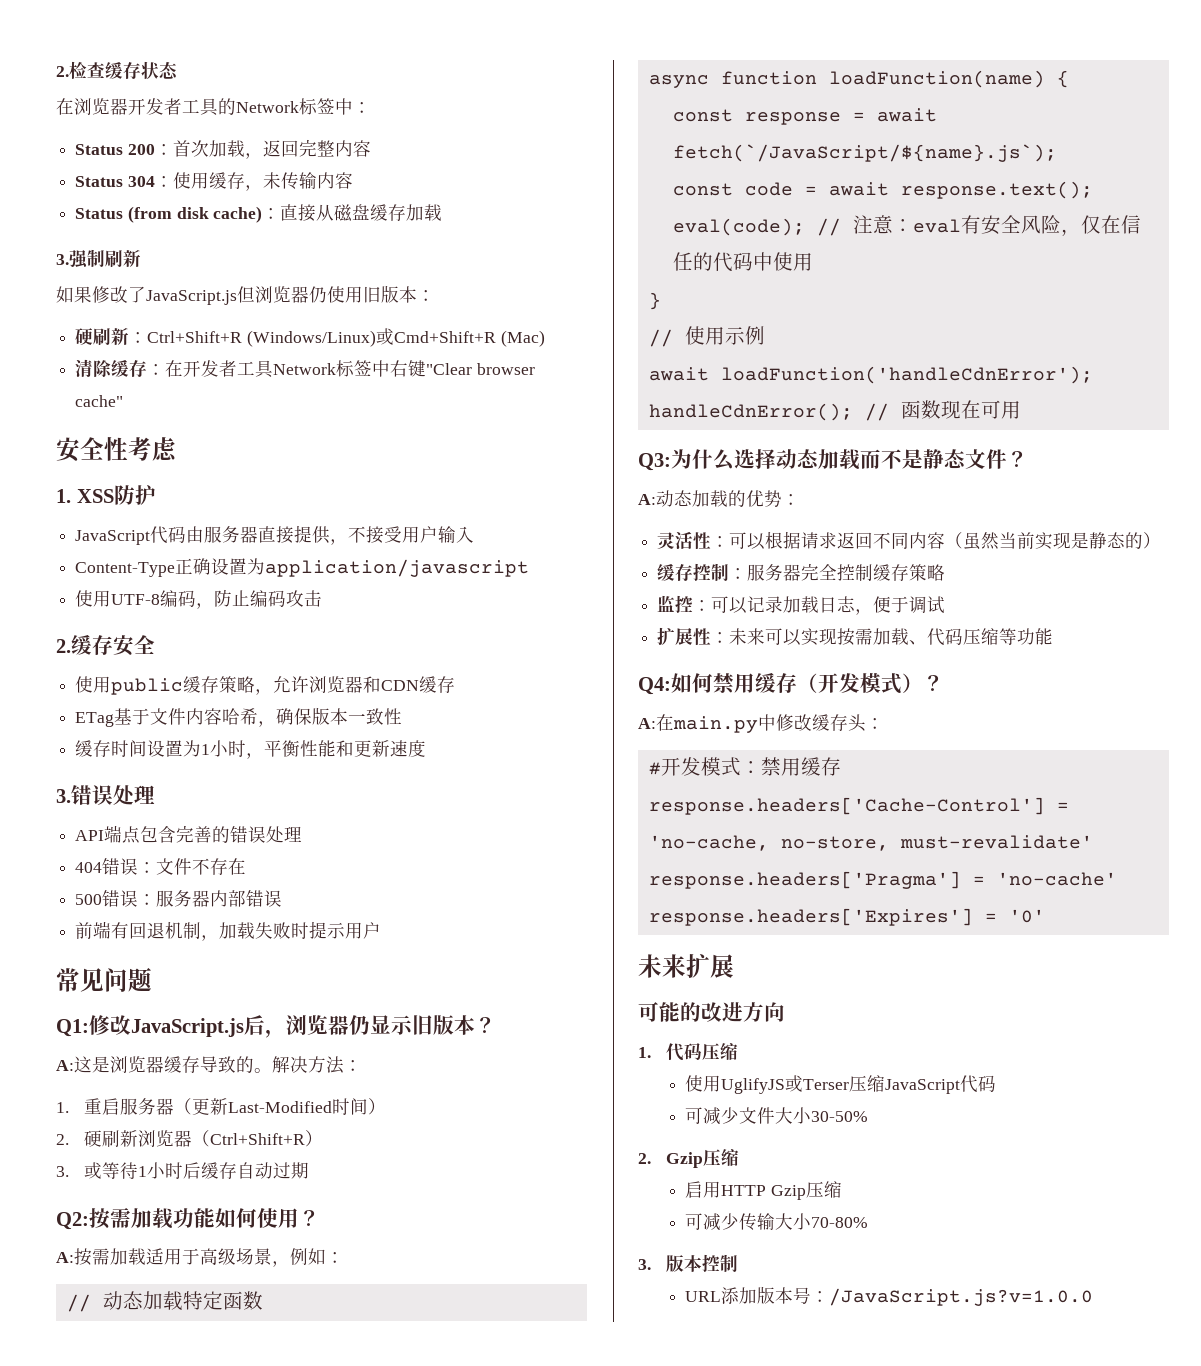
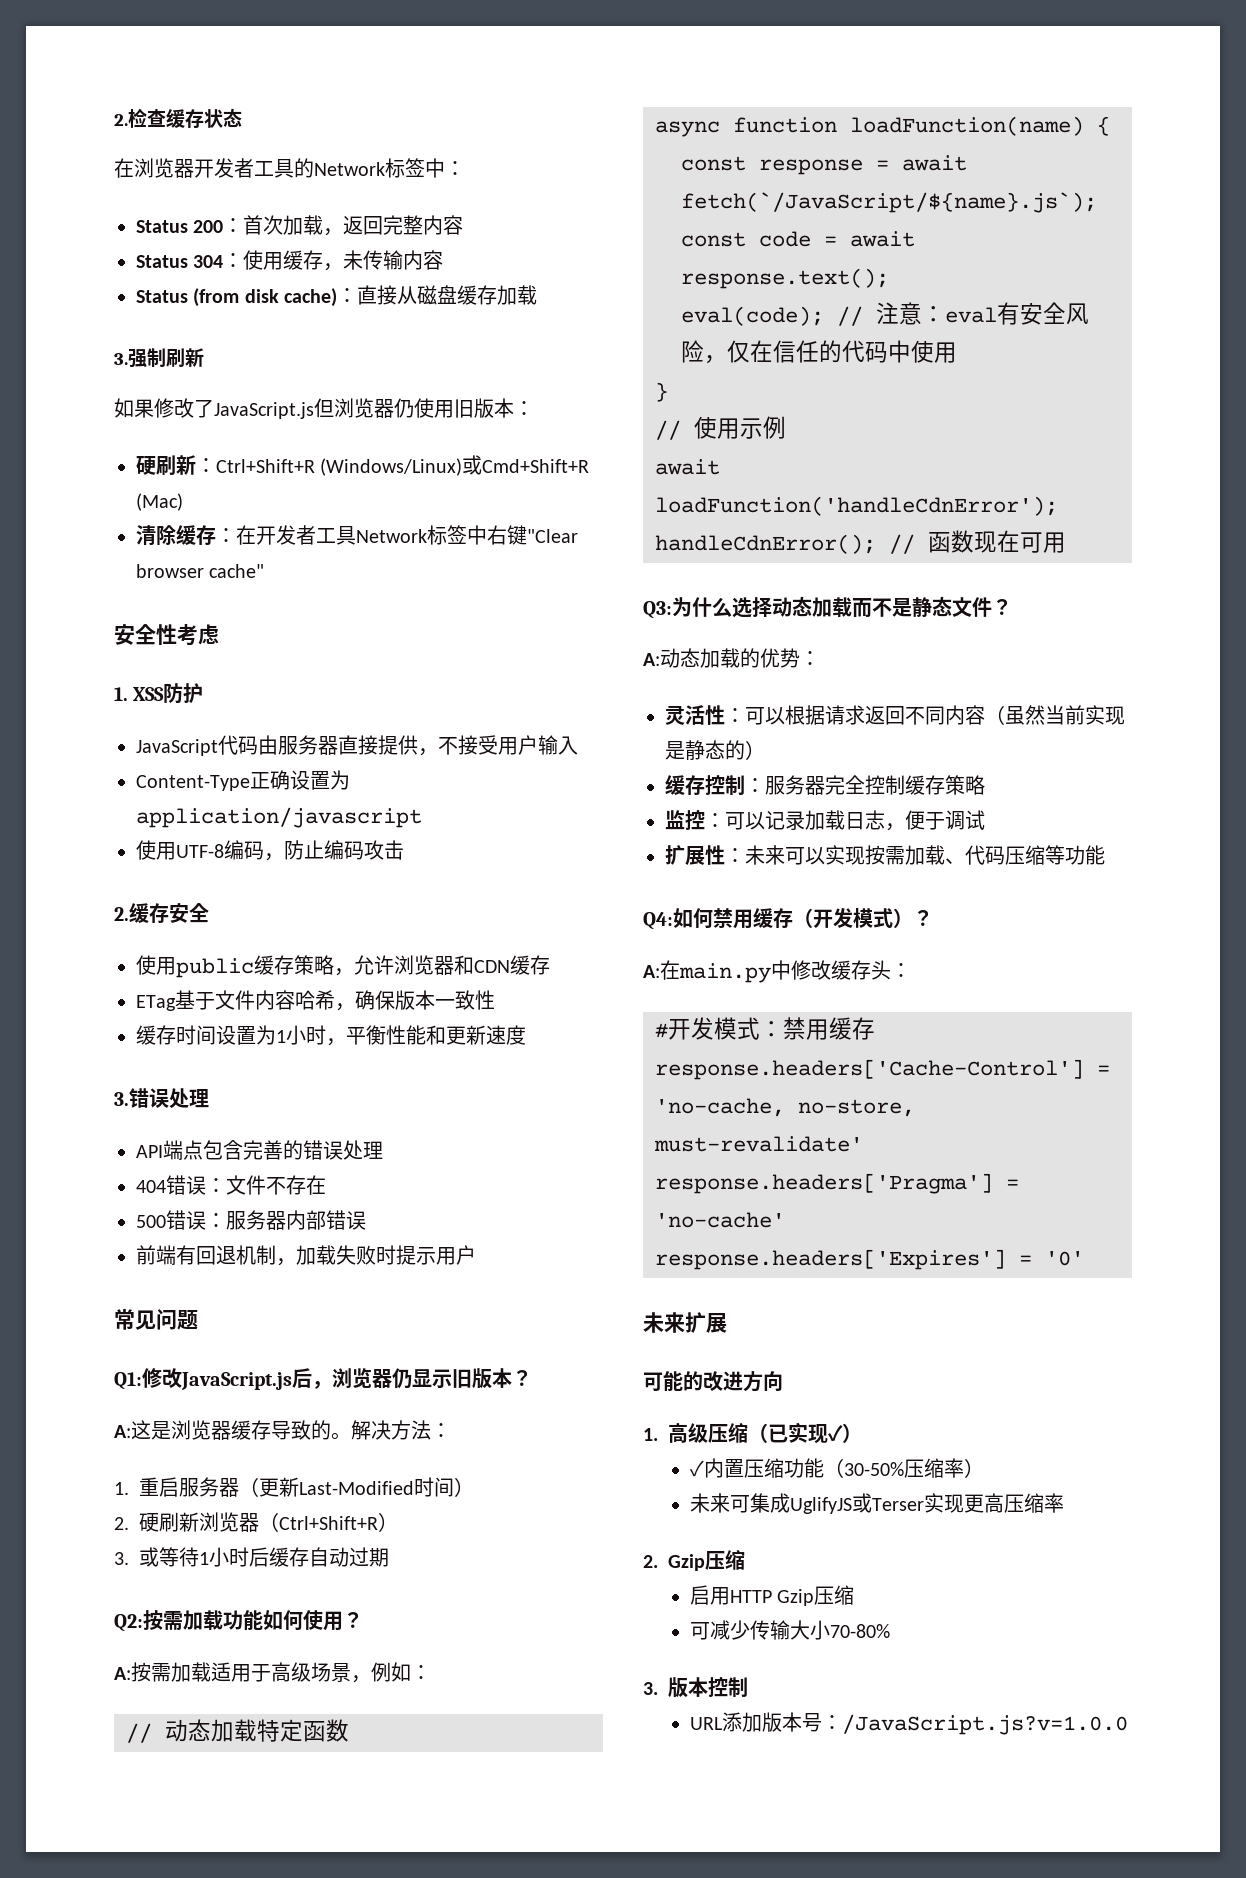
- 1.代码压缩
- 使用UglifyJS或Terser压缩JavaScript代码
- 可减少文件大小30-50%
+ 1.高级压缩（已实现✓）
+ ✓内置压缩功能（30-50%压缩率）
+ 未来可集成UglifyJS或Terser实现更高压缩率

